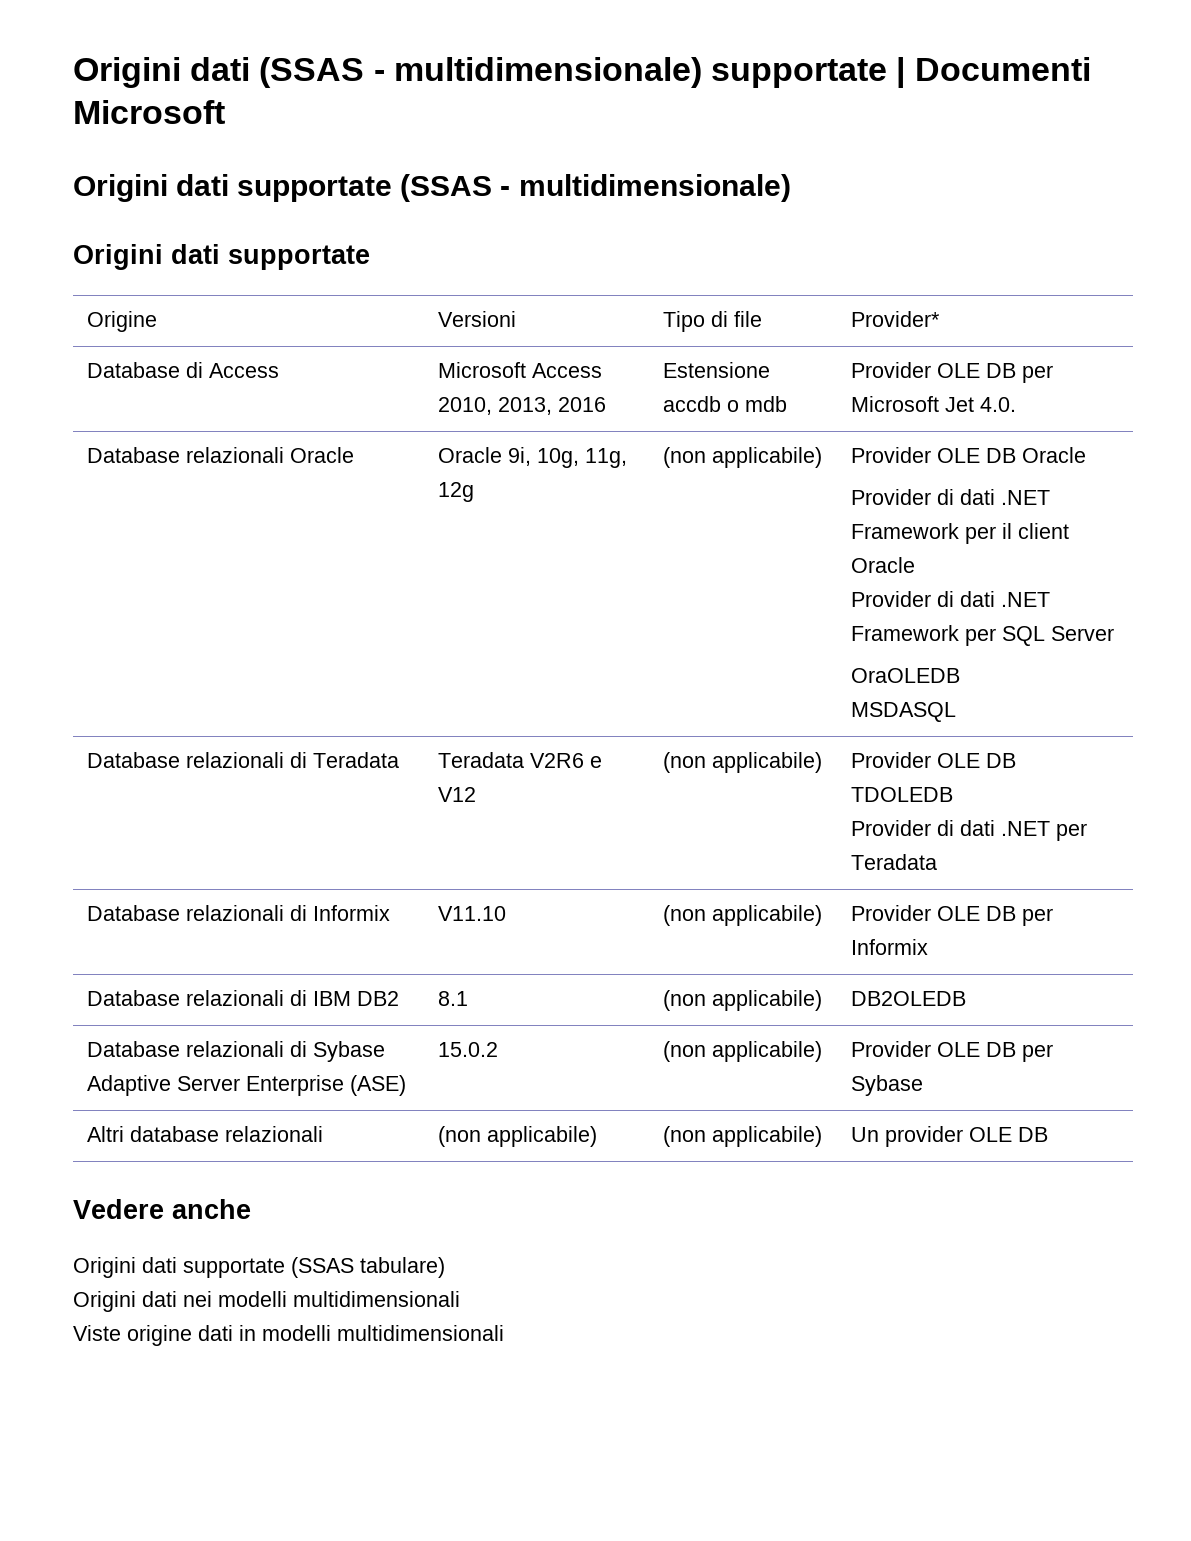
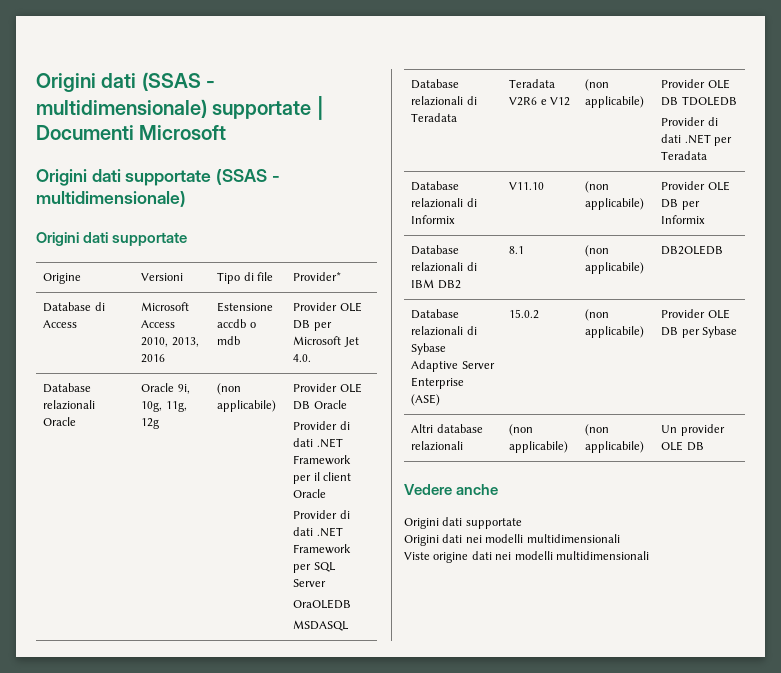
  Vedere anche
- Origini dati supportate (SSAS tabulare)
+ Origini dati supportate
- Viste origine dati in modelli multidimensionali
+ Viste origine dati nei modelli multidimensionali

